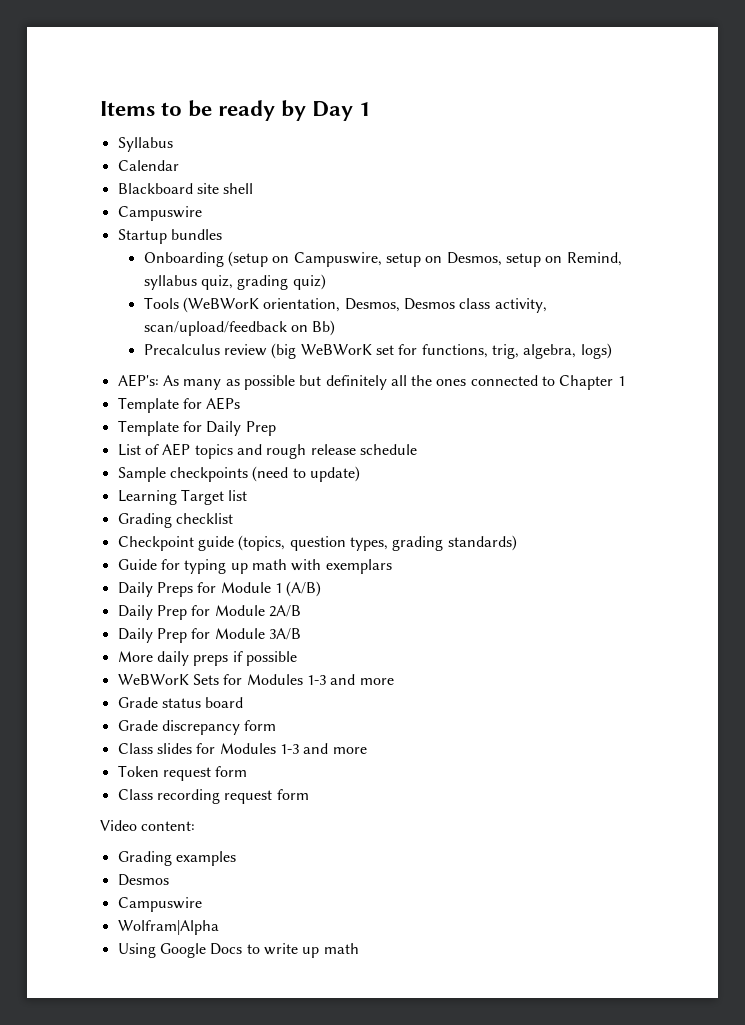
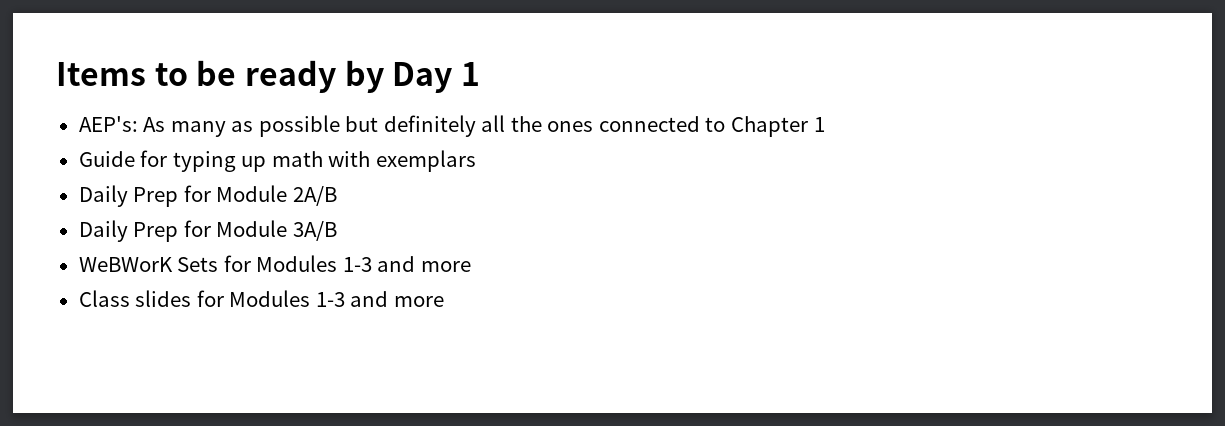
- Syllabus
- Calendar
- Blackboard site shell
- Campuswire
- Startup bundles
- Onboarding (setup on Campuswire, setup on Desmos, setup on Remind, syllabus quiz, grading quiz)
- Tools (WeBWorK orientation, Desmos, Desmos class activity, scan/upload/feedback on Bb)
- Precalculus review (big WeBWorK set for functions, trig, algebra, logs)
- Template for AEPs
- Template for Daily Prep
- List of AEP topics and rough release schedule
- Sample checkpoints (need to update)
- Learning Target list
- Grading checklist
- Checkpoint guide (topics, question types, grading standards)
- Daily Preps for Module 1 (A/B)
- More daily preps if possible
- Grade status board
- Grade discrepancy form
- Token request form
- Class recording request form
- Video content:
- Grading examples
- Desmos
- Campuswire
- Wolfram|Alpha
- Using Google Docs to write up math

